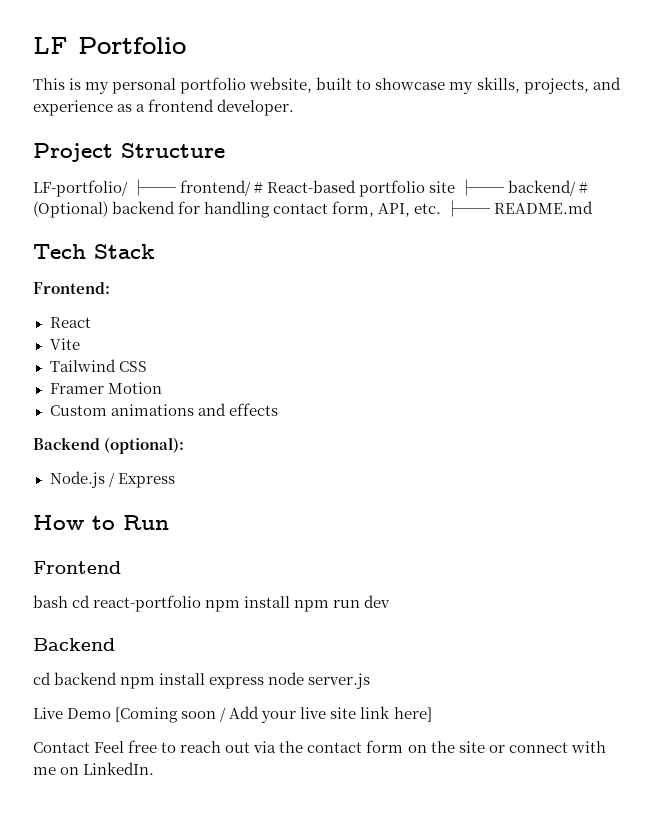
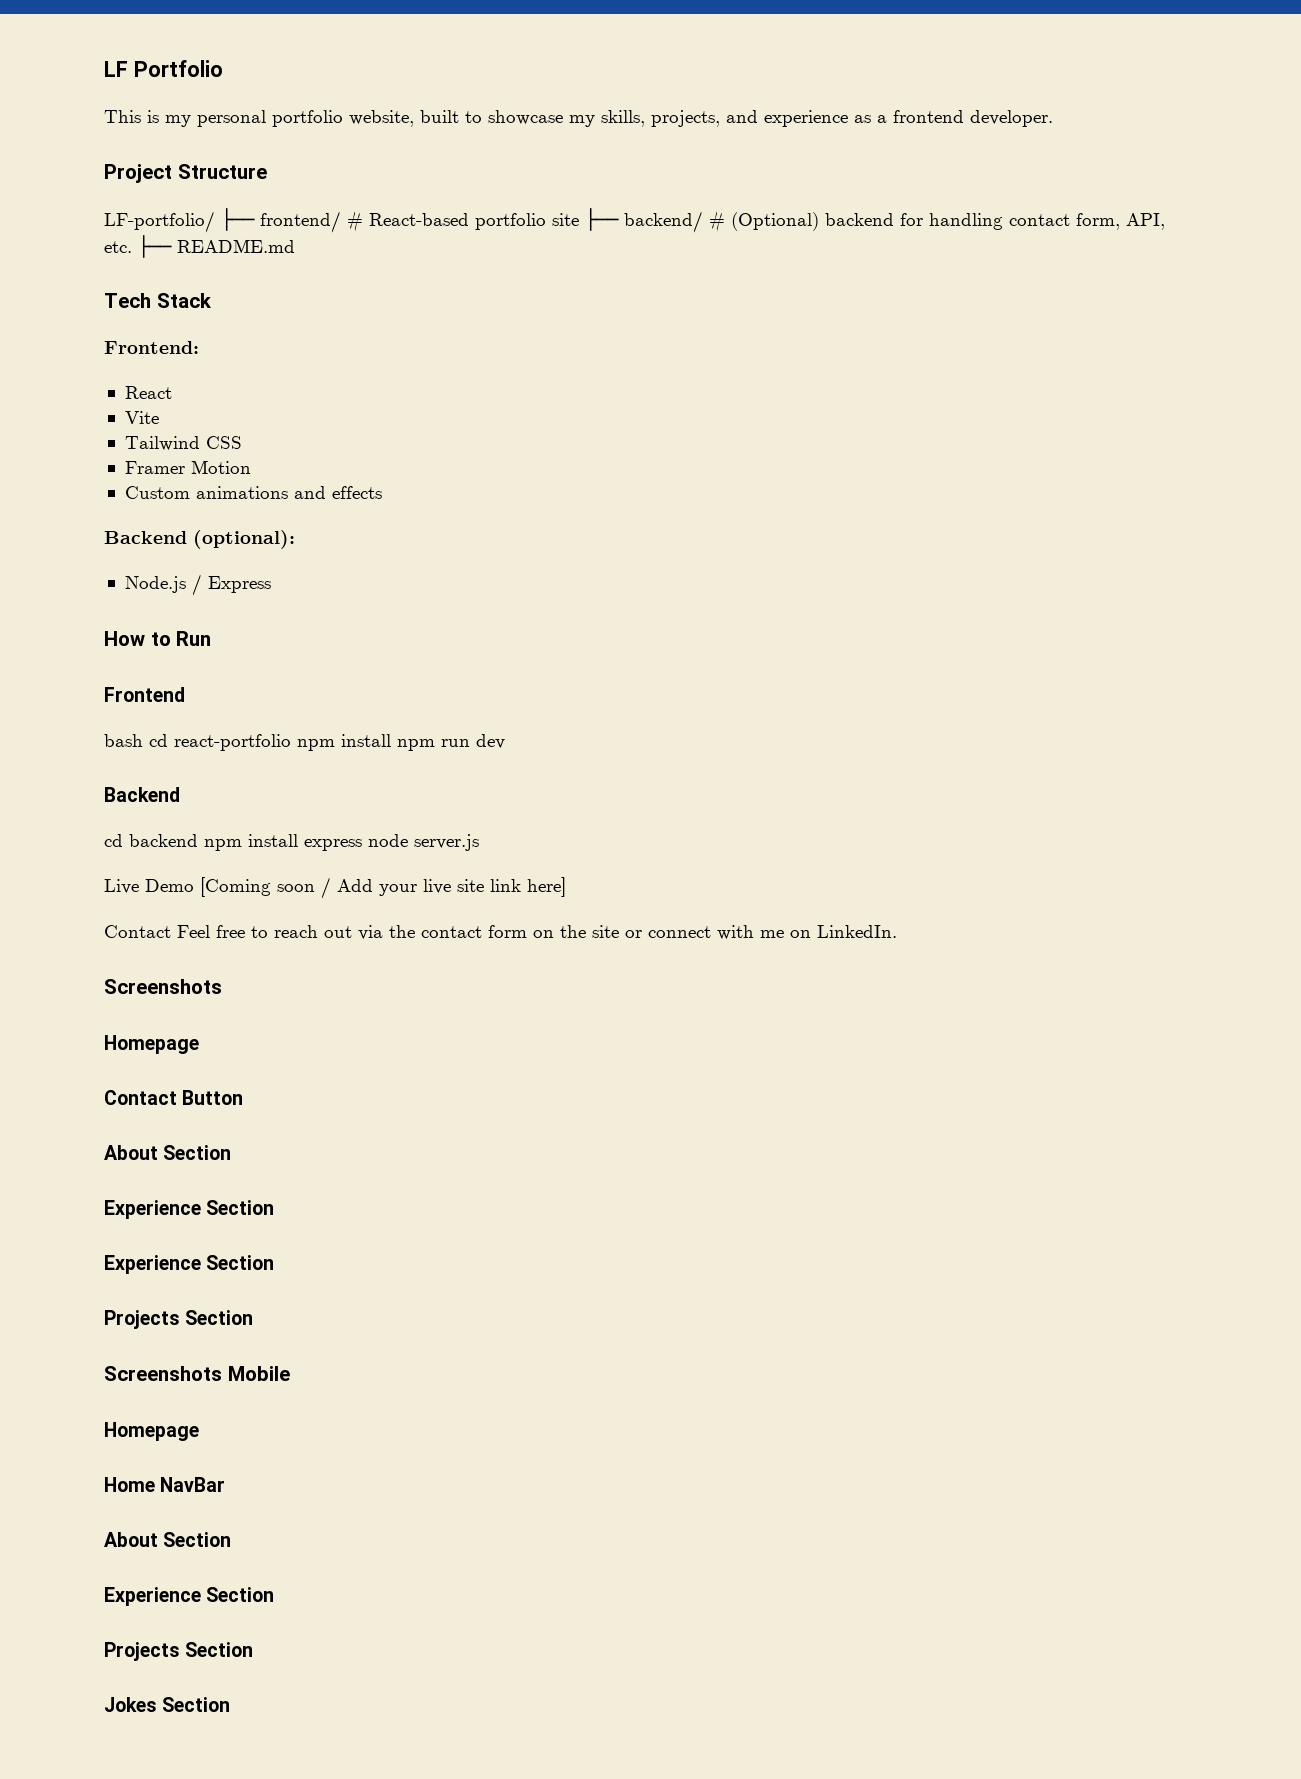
  Contact Feel free to reach out via the contact form on the site or connect with me on LinkedIn.
+ Screenshots
+ Homepage
+ Contact Button
+ About Section
+ Experience Section
+ Experience Section
+ Projects Section
+ Screenshots Mobile
+ Homepage
+ Home NavBar
+ About Section
+ Experience Section
+ Projects Section
+ Jokes Section

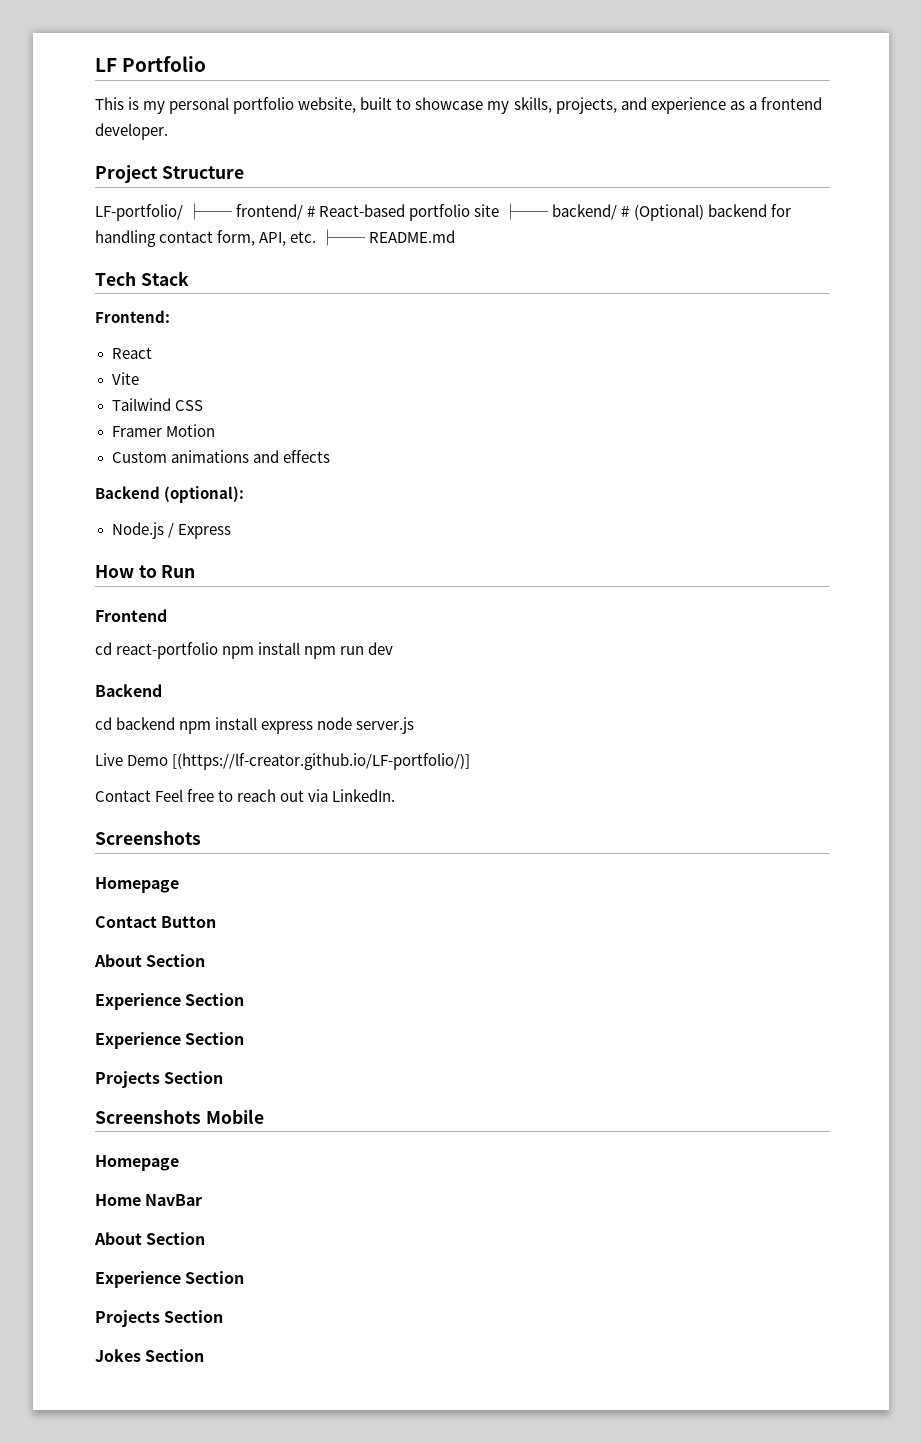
- bash cd react-portfolio npm install npm run dev
+ cd react-portfolio npm install npm run dev
- Live Demo [Coming soon / Add your live site link here]
+ Live Demo [(https://lf-creator.github.io/LF-portfolio/)]
- Contact Feel free to reach out via the contact form on the site or connect with me on LinkedIn.
+ Contact Feel free to reach out via LinkedIn.

